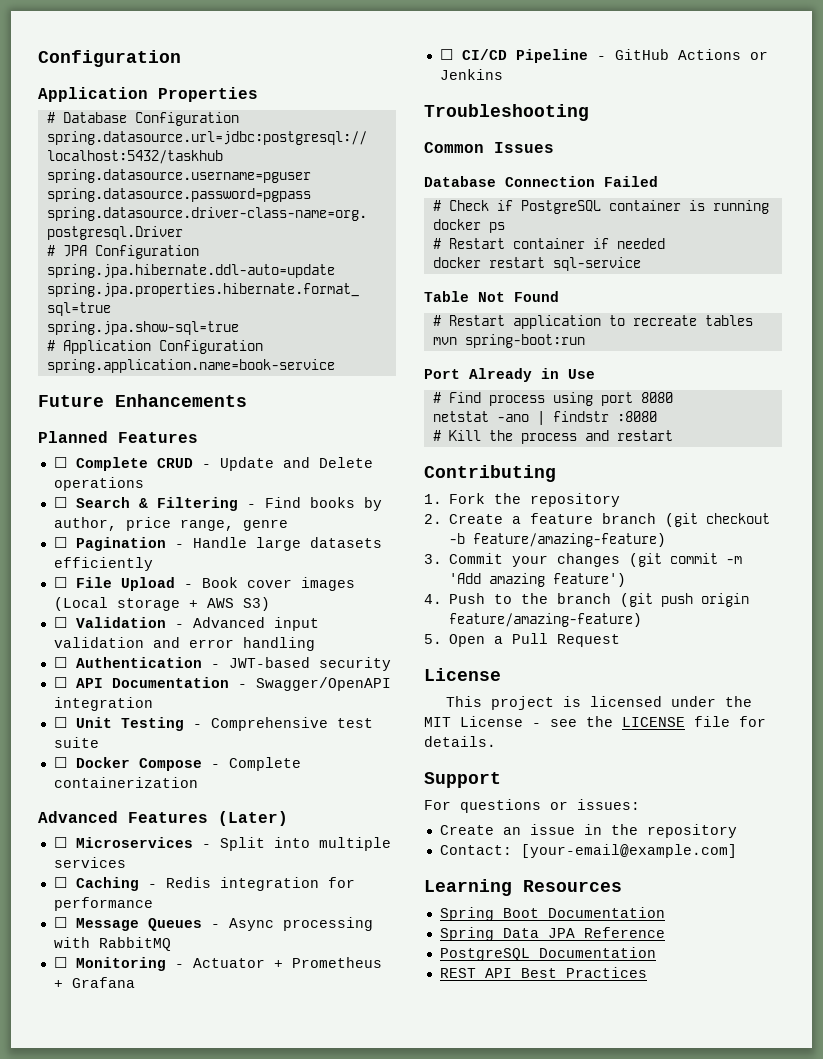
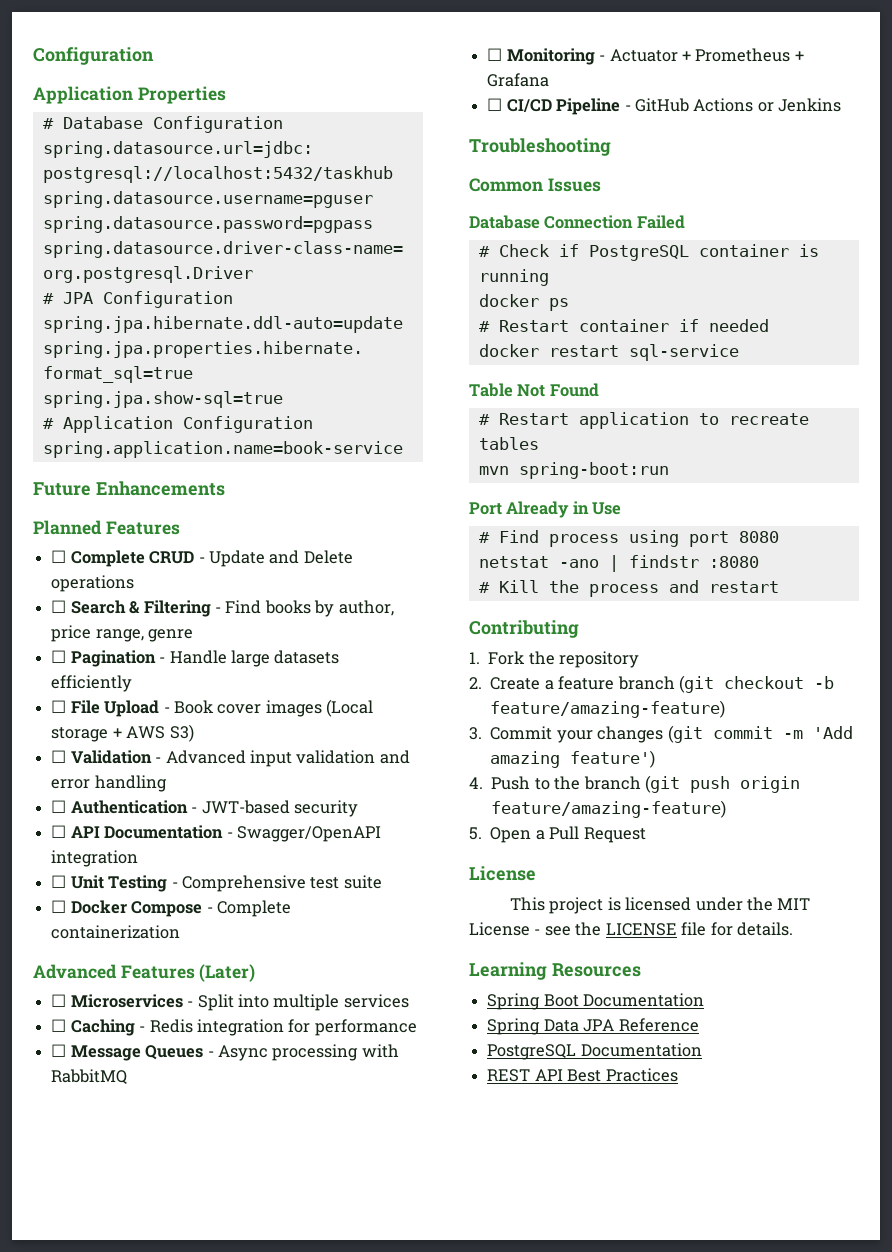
- Support
- For questions or issues:
- Create an issue in the repository
- Contact: [your-email@example.com]

